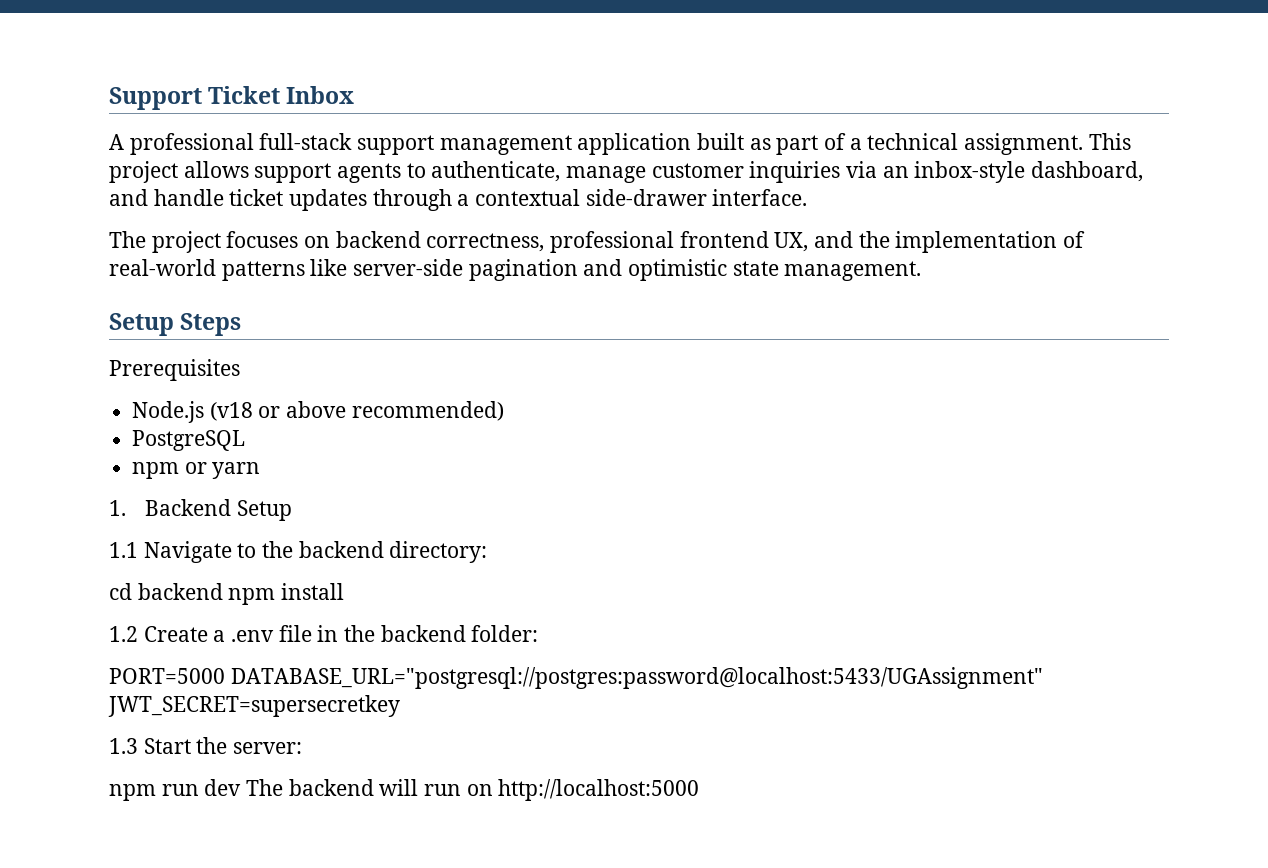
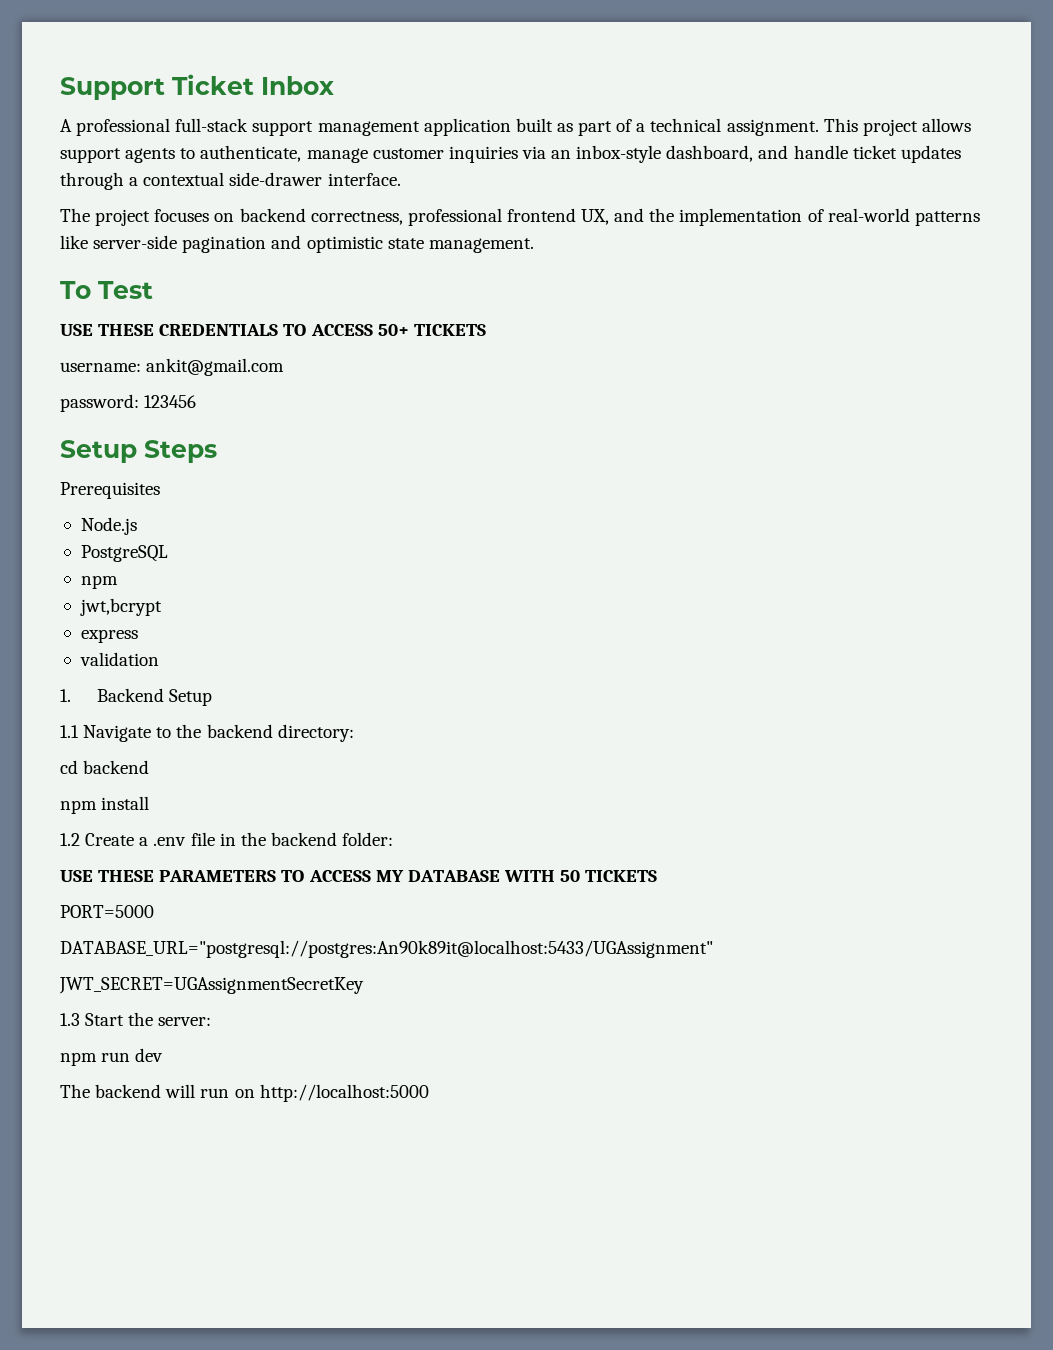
+ To Test
+ USE THESE CREDENTIALS TO ACCESS 50+ TICKETS
+ username: ankit@gmail.com
+ password: 123456
- Node.js (v18 or above recommended)
+ Node.js
  PostgreSQL
- npm or yarn
+ npm
+ jwt,bcrypt
+ express
+ validation
- cd backend npm install
+ cd backend
+ npm install
+ USE THESE PARAMETERS TO ACCESS MY DATABASE WITH 50 TICKETS
- PORT=5000 DATABASE_URL="postgresql://postgres:password@localhost:5433/UGAssignment" JWT_SECRET=supersecretkey
+ PORT=5000
+ DATABASE_URL="postgresql://postgres:An90k89it@localhost:5433/UGAssignment"
+ JWT_SECRET=UGAssignmentSecretKey
- npm run dev The backend will run on http://localhost:5000
+ npm run dev
+ The backend will run on http://localhost:5000

